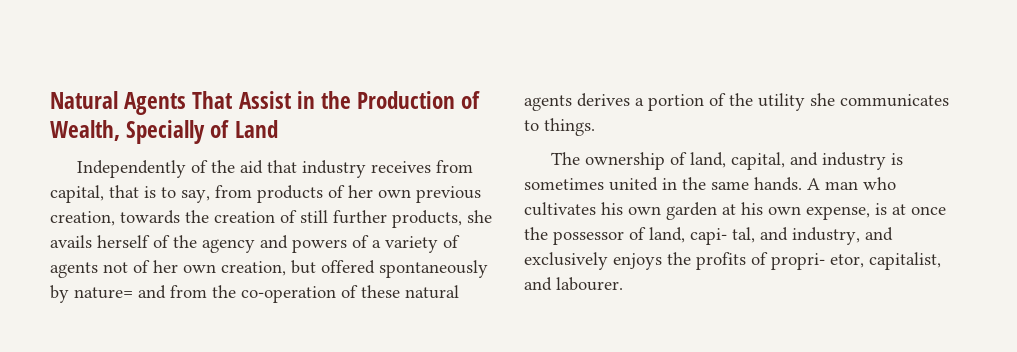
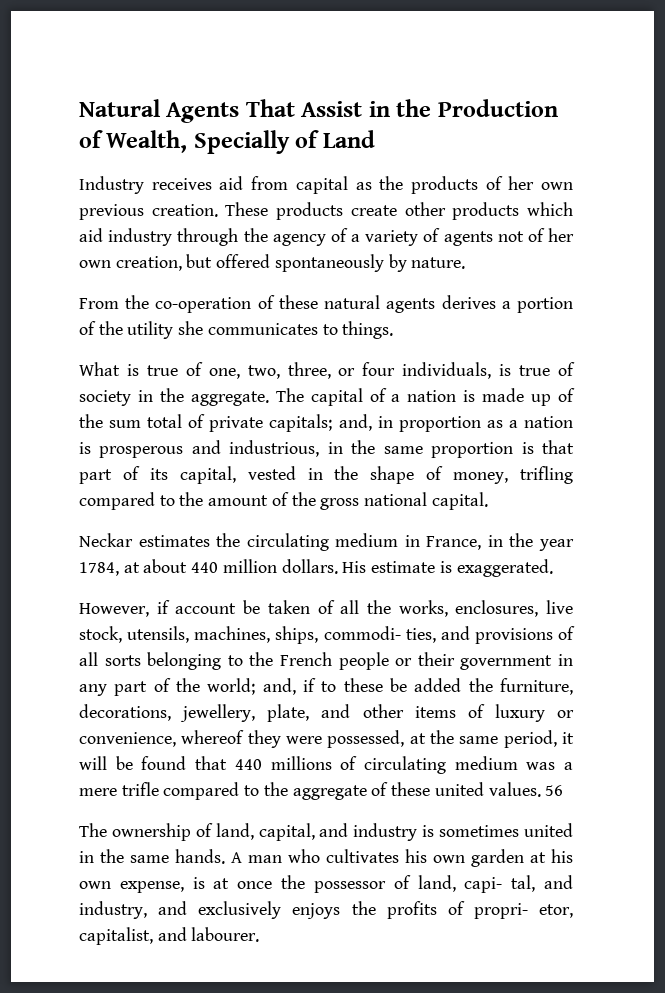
- Independently of the aid that industry receives from capital, that is to say, from products of her own previous creation, towards the creation of still further products, she avails herself of the agency and powers of a variety of agents not of her own creation, but offered spontaneously by nature= and from the co-operation of these natural agents derives a portion of the utility she communicates to things.
+ Industry receives aid from capital as the products of her own previous creation. These products create other products which aid industry through the agency of a variety of agents not of her own creation, but offered spontaneously by nature.
+ From the co-operation of these natural agents derives a portion of the utility she communicates to things.
+ What is true of one, two, three, or four individuals, is true of society in the aggregate. The capital of a nation is made up of the sum total of private capitals; and, in proportion as a nation is prosperous and industrious, in the same proportion is that part of its capital, vested in the shape of money, trifling compared to the amount of the gross national capital.
+ Neckar estimates the circulating medium in France, in the year 1784, at about 440 million dollars. His estimate is exaggerated.
+ However, if account be taken of all the works, enclosures, live stock, utensils, machines, ships, commodi- ties, and provisions of all sorts belonging to the French people or their government in any part of the world; and, if to these be added the furniture, decorations, jewellery, plate, and other items of luxury or convenience, whereof they were possessed, at the same period, it will be found that 440 millions of circulating medium was a mere trifle compared to the aggregate of these united values. 56

